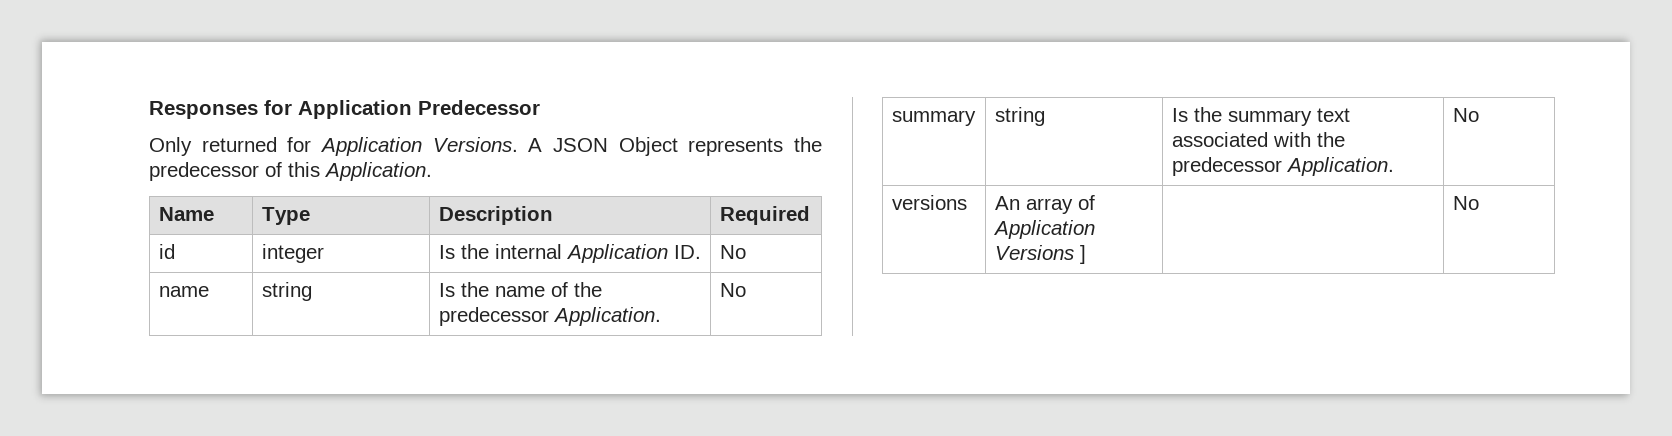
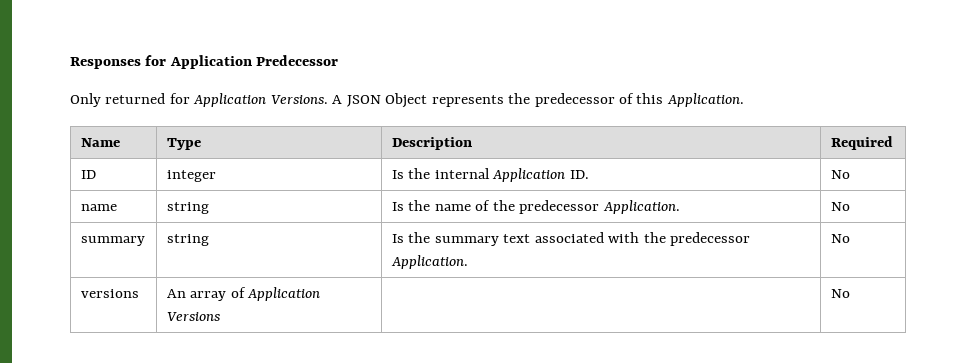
- id | integer | Is the internal Application ID. | No
+ ID | integer | Is the internal Application ID. | No
- versions | An array of Application Versions ] | | No
+ versions | An array of Application Versions | | No

